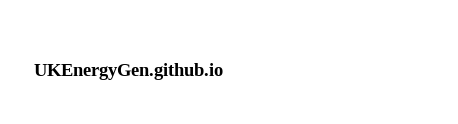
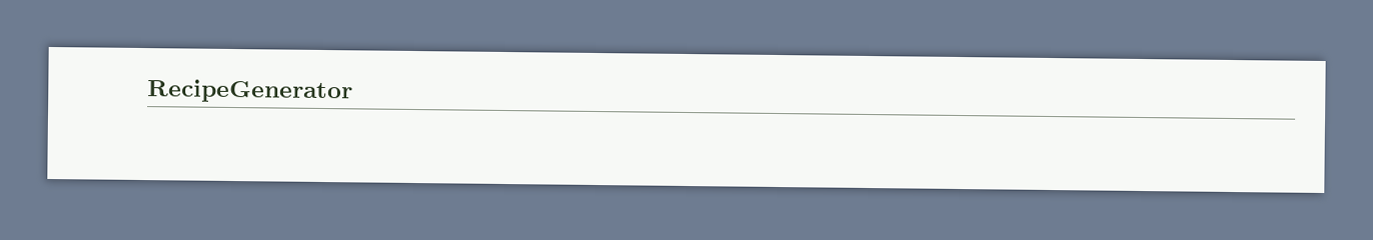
- UKEnergyGen.github.io
+ RecipeGenerator

